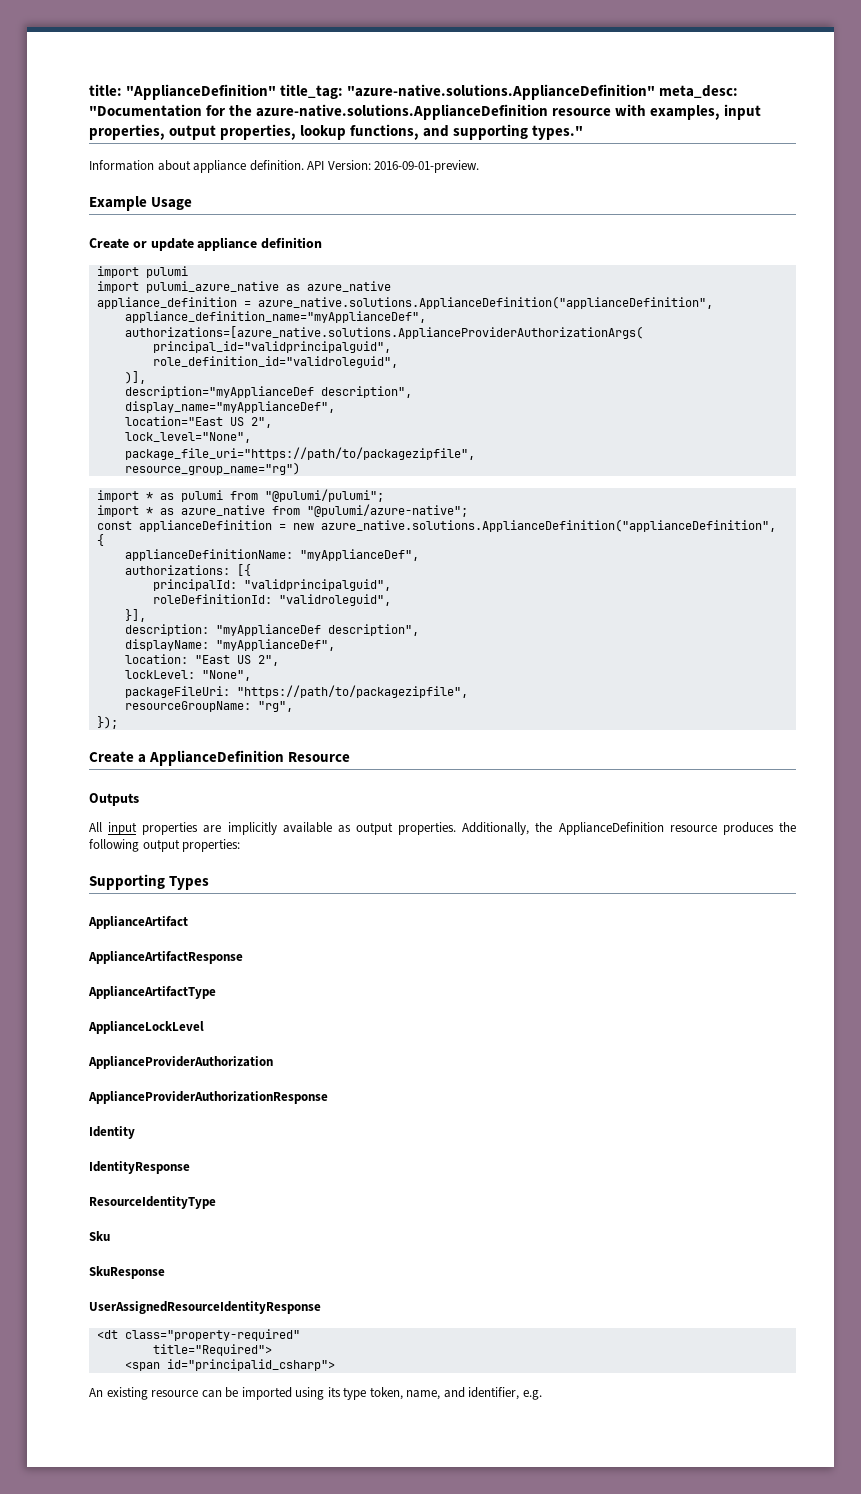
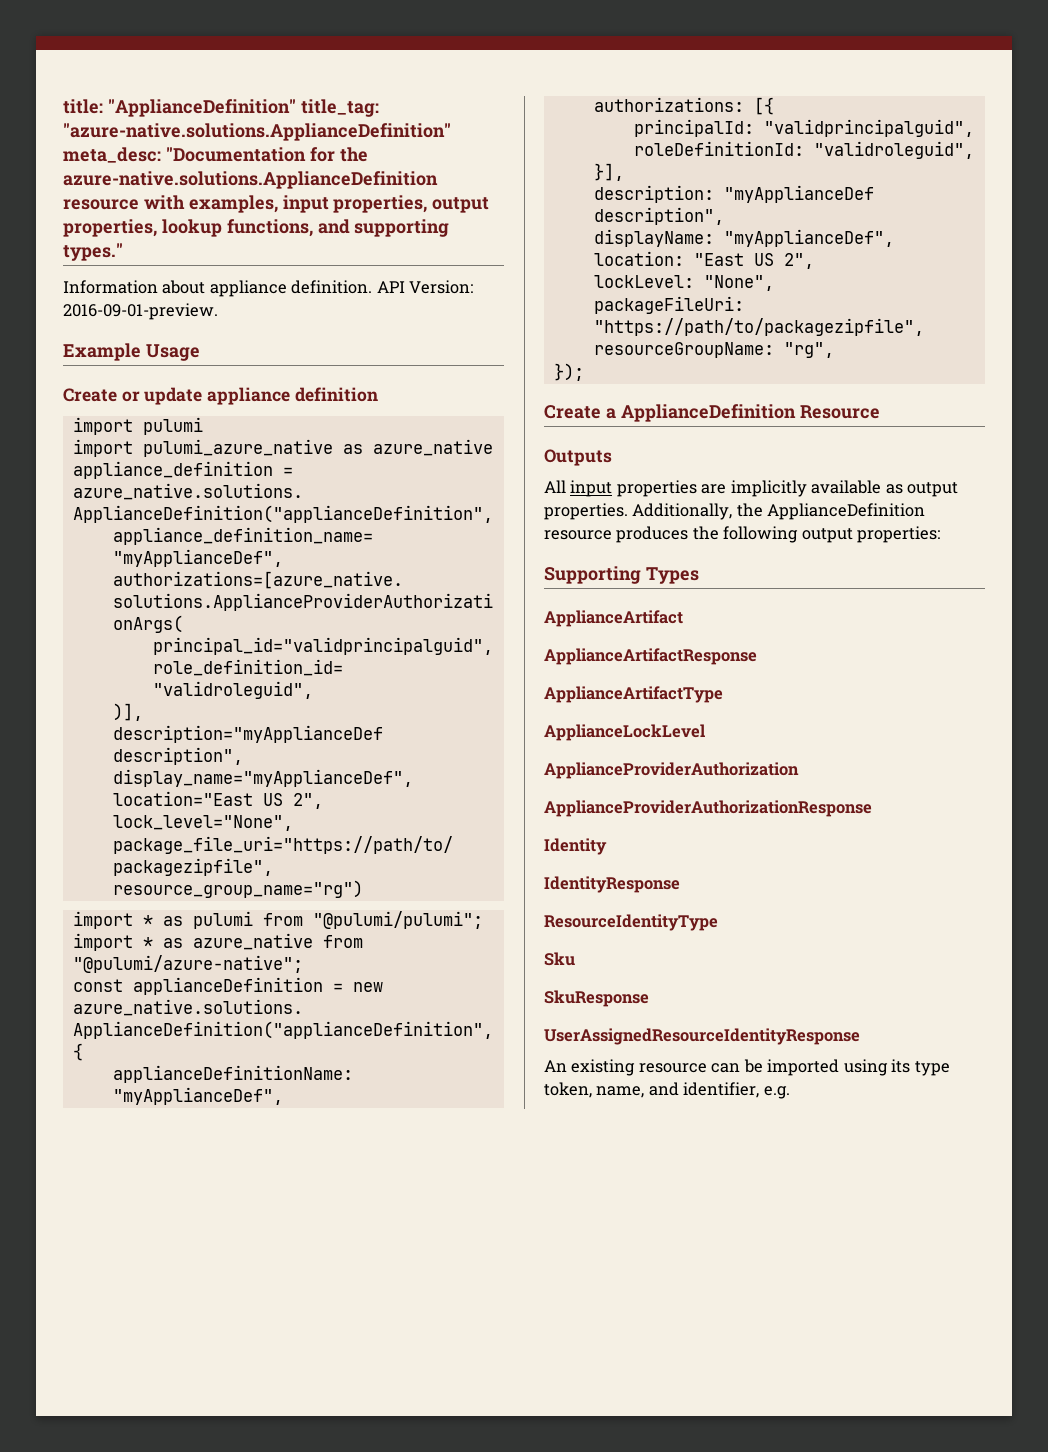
- <dt class="property-required"
- title="Required">
- <span id="principalid_csharp">

